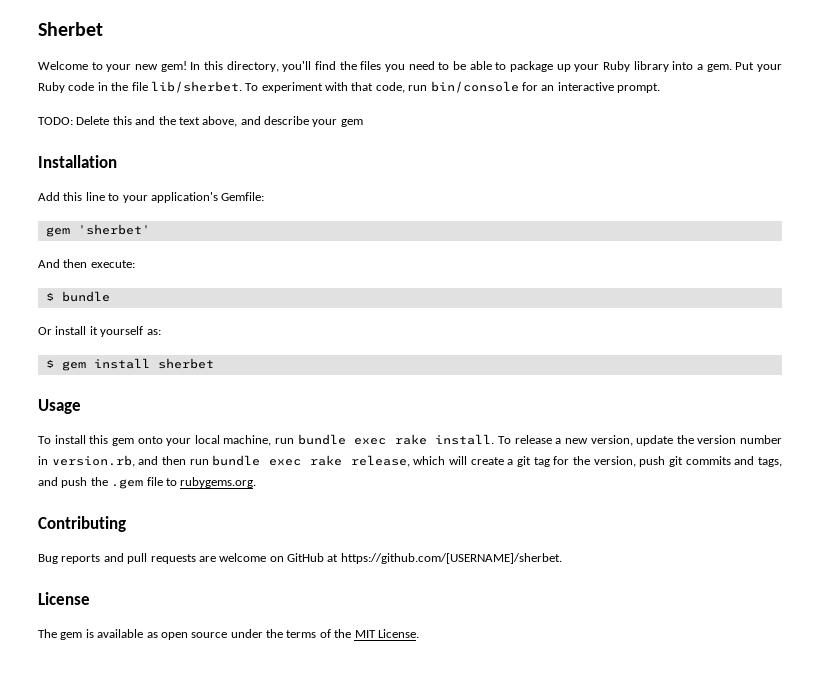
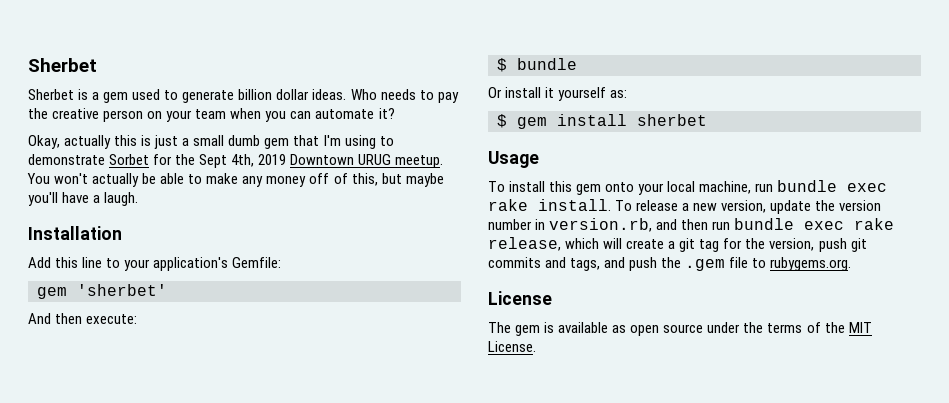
- Welcome to your new gem! In this directory, you'll find the files you need to be able to package up your Ruby library into a gem. Put your Ruby code in the file lib/sherbet. To experiment with that code, run bin/console for an interactive prompt.
- TODO: Delete this and the text above, and describe your gem
+ Sherbet is a gem used to generate billion dollar ideas. Who needs to pay the creative person on your team when you can automate it?
+ Okay, actually this is just a small dumb gem that I'm using to demonstrate Sorbet for the Sept 4th, 2019 Downtown URUG meetup. You won't actually be able to make any money off of this, but maybe you'll have a laugh.
- Contributing
- Bug reports and pull requests are welcome on GitHub at https://github.com/[USERNAME]/sherbet.

